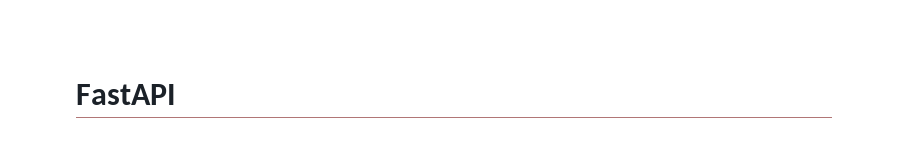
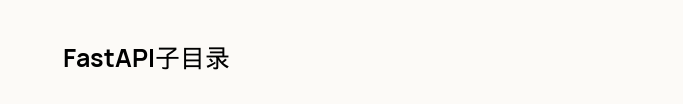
- FastAPI
+ FastAPI子目录

